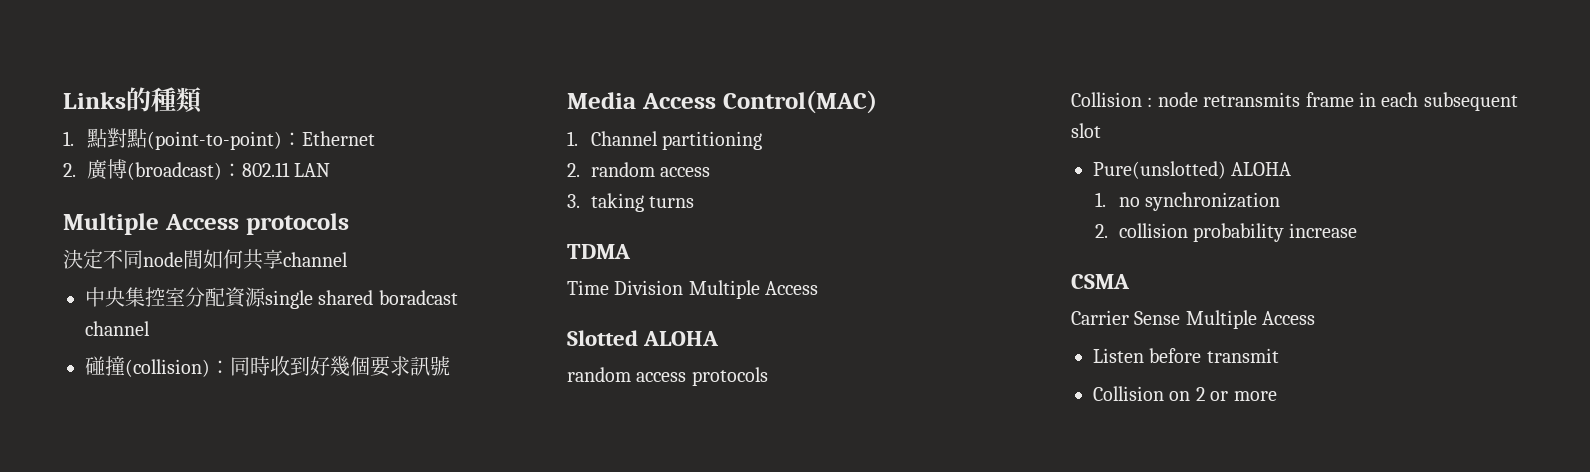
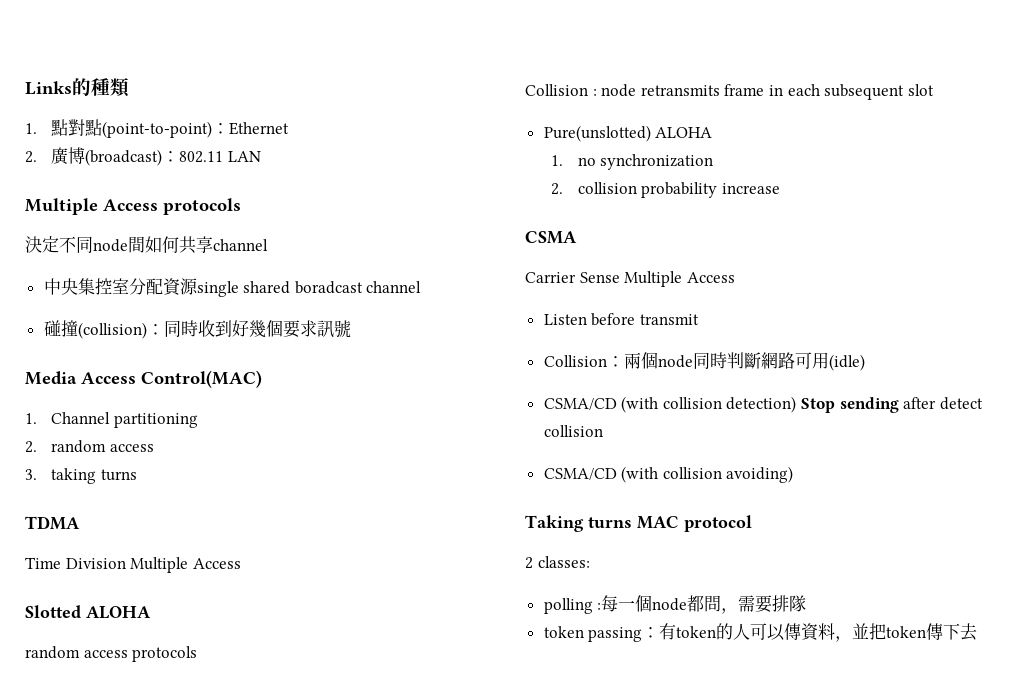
- Collision on 2 or more
+ Collision：兩個node同時判斷網路可用(idle)
+ CSMA/CD (with collision detection) Stop sending after detect collision
+ CSMA/CD (with collision avoiding)
+ Taking turns MAC protocol
+ 2 classes:
+ polling :每一個node都問，需要排隊
+ token passing：有token的人可以傳資料，並把token傳下去

